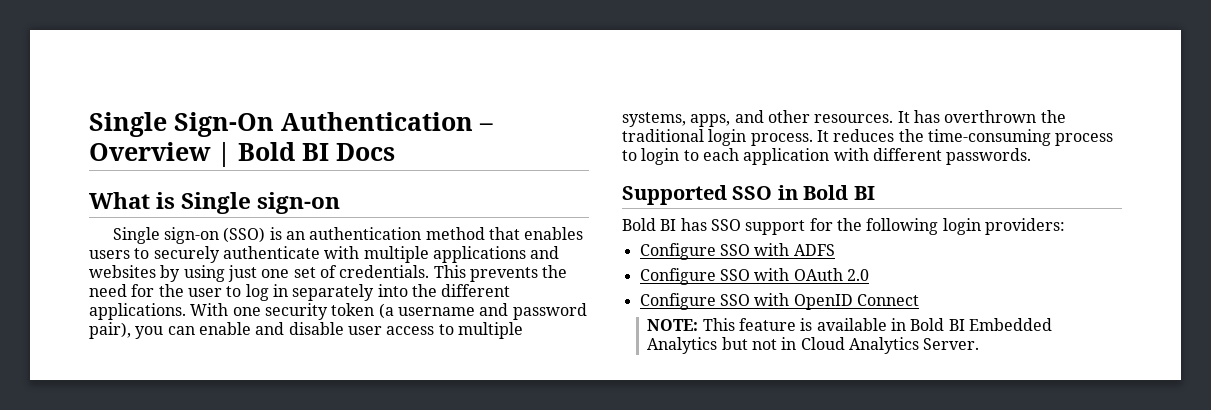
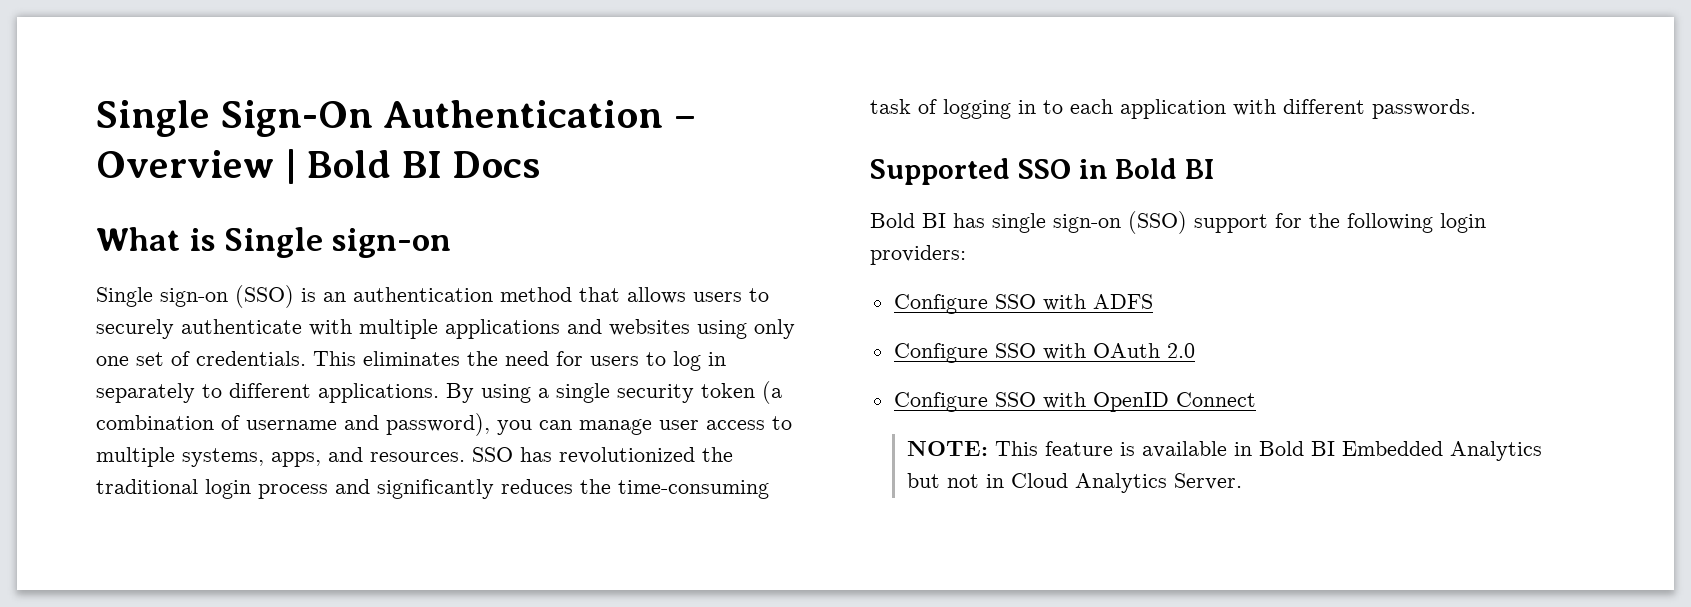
- Single sign-on (SSO) is an authentication method that enables users to securely authenticate with multiple applications and websites by using just one set of credentials.
+ Single sign-on (SSO) is an authentication method that allows users to securely authenticate with multiple applications and websites using only one set of credentials.
- This prevents the need for the user to log in separately into the different applications. With one security token (a username and password pair), you can enable and disable user access to multiple systems, apps, and other resources. It has overthrown the traditional login process. It reduces the time-consuming process to login to each application with different passwords.
+ This eliminates the need for users to log in separately to different applications. By using a single security token (a combination of username and password), you can manage user access to multiple systems, apps, and resources. SSO has revolutionized the traditional login process and significantly reduces the time-consuming task of logging in to each application with different passwords.
- Bold BI has SSO support for the following login providers:
+ Bold BI has single sign-on (SSO) support for the following login providers:

